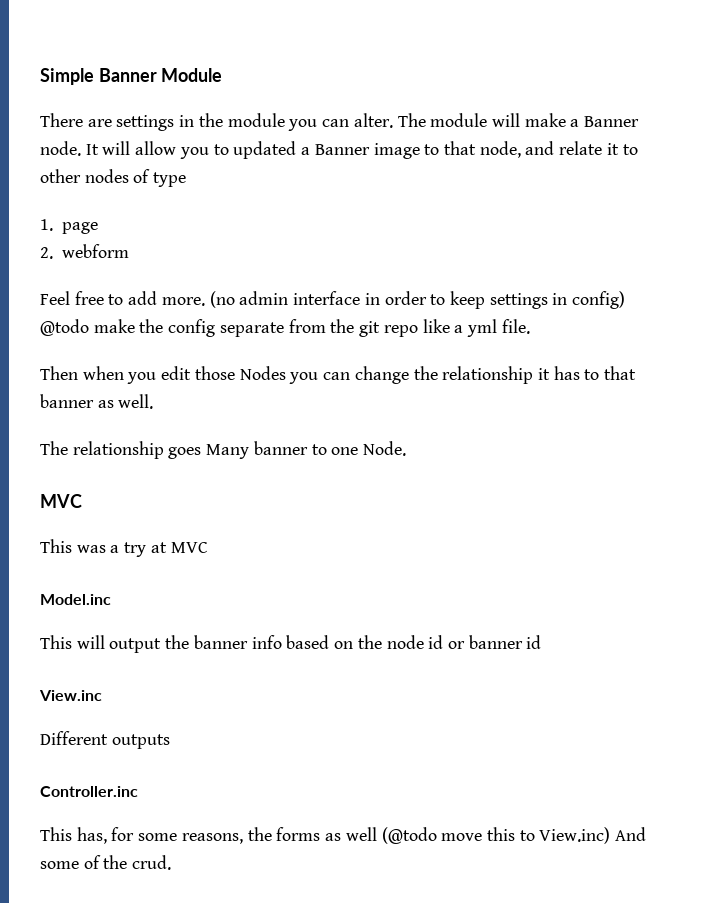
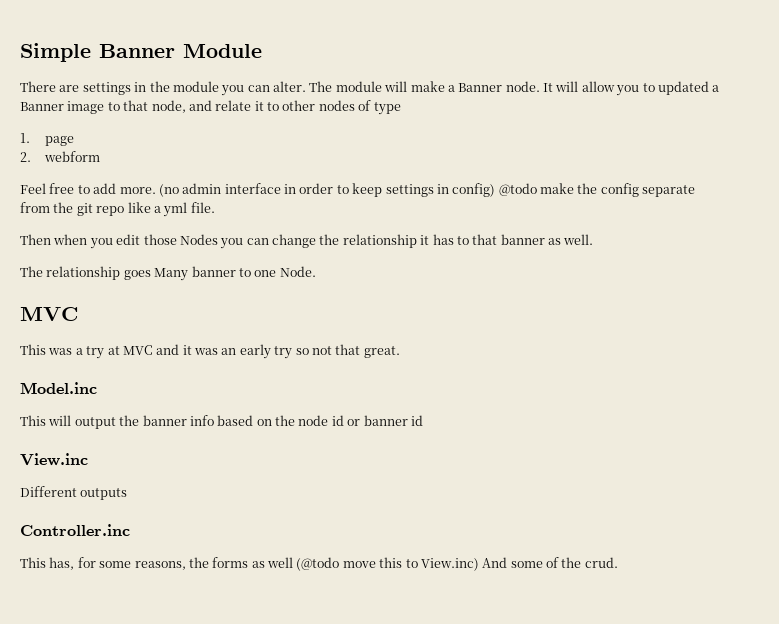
- This was a try at MVC
+ This was a try at MVC and it was an early try so not that great.

